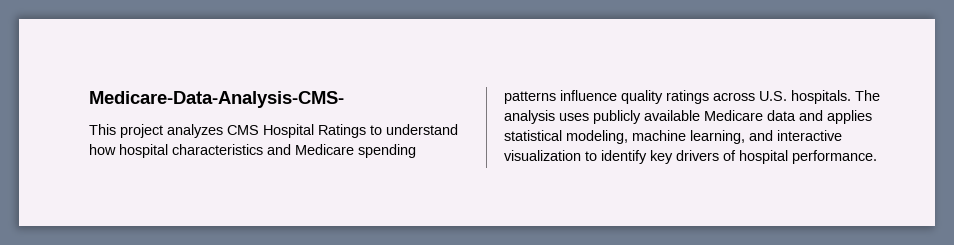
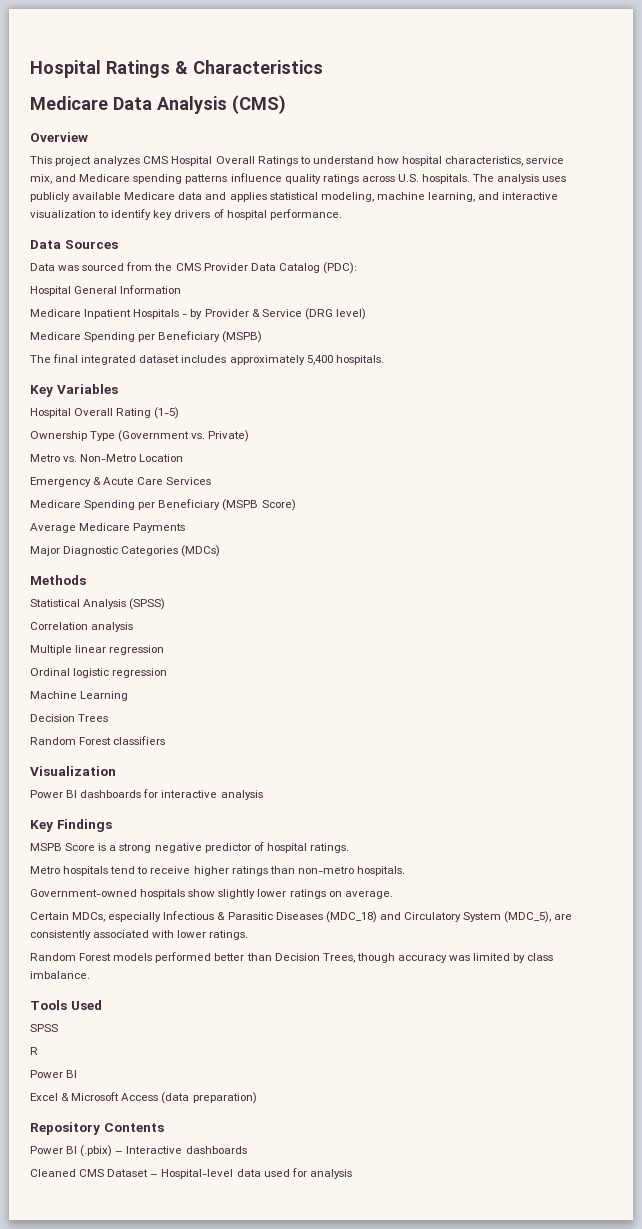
- Medicare-Data-Analysis-CMS-
+ Hospital Ratings & Characteristics
+ Medicare Data Analysis (CMS)
+ Overview
- This project analyzes CMS Hospital Ratings to understand how hospital characteristics and Medicare spending patterns influence quality ratings across U.S. hospitals.
+ This project analyzes CMS Hospital Overall Ratings to understand how hospital characteristics, service mix, and Medicare spending patterns influence quality ratings across U.S. hospitals.
+ Data Sources
+ Data was sourced from the CMS Provider Data Catalog (PDC):
+ Hospital General Information
+ Medicare Inpatient Hospitals - by Provider & Service (DRG level)
+ Medicare Spending per Beneficiary (MSPB)
+ The final integrated dataset includes approximately 5,400 hospitals.
+ Key Variables
+ Hospital Overall Rating (1-5)
+ Ownership Type (Government vs. Private)
+ Metro vs. Non-Metro Location
+ Emergency & Acute Care Services
+ Medicare Spending per Beneficiary (MSPB Score)
+ Average Medicare Payments
+ Major Diagnostic Categories (MDCs)
+ Methods
+ Statistical Analysis (SPSS)
+ Correlation analysis
+ Multiple linear regression
+ Ordinal logistic regression
+ Machine Learning
+ Decision Trees
+ Random Forest classifiers
+ Visualization
+ Power BI dashboards for interactive analysis
+ Key Findings
+ MSPB Score is a strong negative predictor of hospital ratings.
+ Metro hospitals tend to receive higher ratings than non-metro hospitals.
+ Government-owned hospitals show slightly lower ratings on average.
+ Certain MDCs, especially Infectious & Parasitic Diseases (MDC_18) and Circulatory System (MDC_5), are consistently associated with lower ratings.
+ Random Forest models performed better than Decision Trees, though accuracy was limited by class imbalance.
+ Tools Used
+ SPSS
+ R
+ Power BI
+ Excel & Microsoft Access (data preparation)
+ Repository Contents
+ Power BI (.pbix) – Interactive dashboards
+ Cleaned CMS Dataset – Hospital-level data used for analysis

